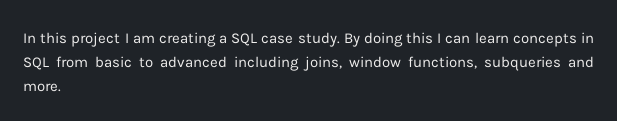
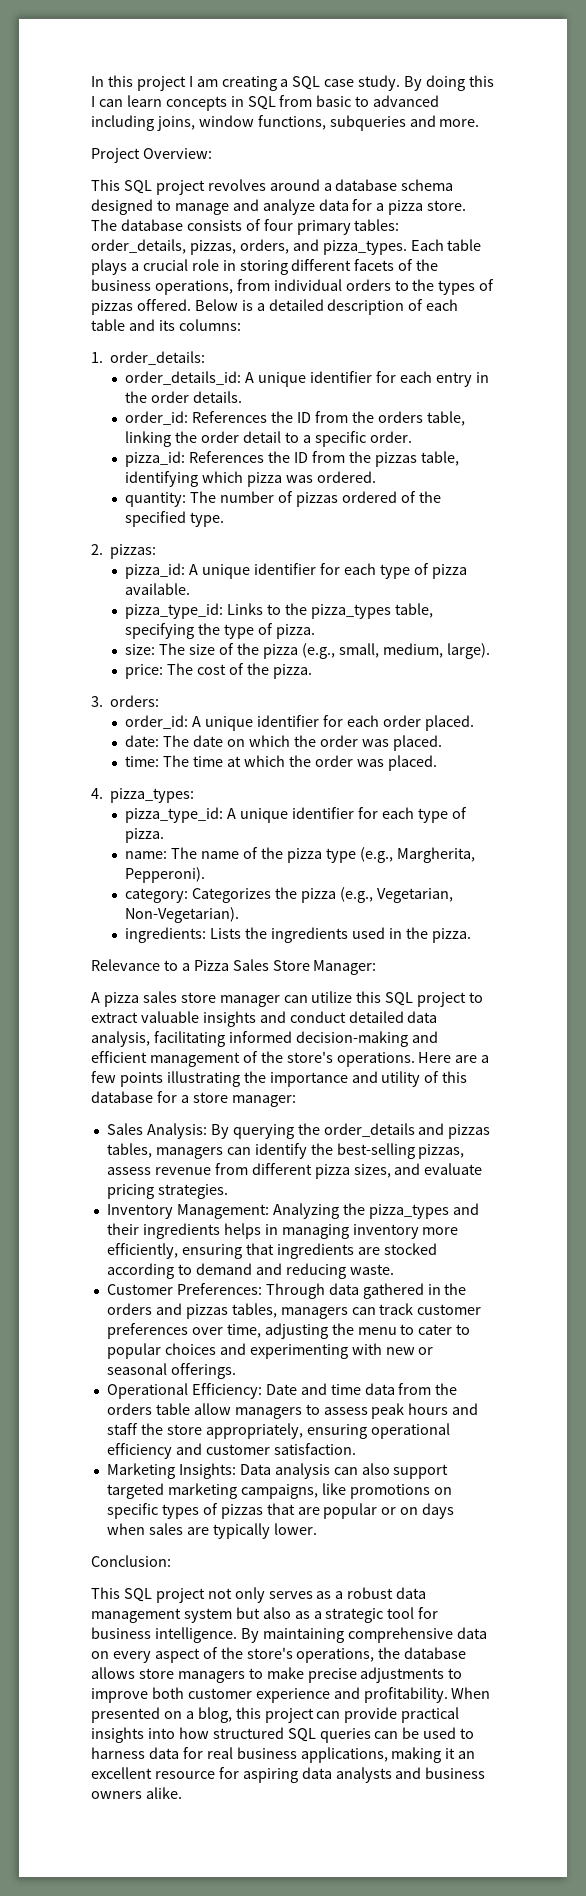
+ Project Overview:
+ This SQL project revolves around a database schema designed to manage and analyze data for a pizza store. The database consists of four primary tables: order_details, pizzas, orders, and pizza_types. Each table plays a crucial role in storing different facets of the business operations, from individual orders to the types of pizzas offered. Below is a detailed description of each table and its columns:
+ 1. order_details:
+ order_details_id: A unique identifier for each entry in the order details.
+ order_id: References the ID from the orders table, linking the order detail to a specific order.
+ pizza_id: References the ID from the pizzas table, identifying which pizza was ordered.
+ quantity: The number of pizzas ordered of the specified type.
+ 2. pizzas:
+ pizza_id: A unique identifier for each type of pizza available.
+ pizza_type_id: Links to the pizza_types table, specifying the type of pizza.
+ size: The size of the pizza (e.g., small, medium, large).
+ price: The cost of the pizza.
+ 3. orders:
+ order_id: A unique identifier for each order placed.
+ date: The date on which the order was placed.
+ time: The time at which the order was placed.
+ 4. pizza_types:
+ pizza_type_id: A unique identifier for each type of pizza.
+ name: The name of the pizza type (e.g., Margherita, Pepperoni).
+ category: Categorizes the pizza (e.g., Vegetarian, Non-Vegetarian).
+ ingredients: Lists the ingredients used in the pizza.
+ Relevance to a Pizza Sales Store Manager:
+ A pizza sales store manager can utilize this SQL project to extract valuable insights and conduct detailed data analysis, facilitating informed decision-making and efficient management of the store's operations. Here are a few points illustrating the importance and utility of this database for a store manager:
+ Sales Analysis: By querying the order_details and pizzas tables, managers can identify the best-selling pizzas, assess revenue from different pizza sizes, and evaluate pricing strategies.
+ Inventory Management: Analyzing the pizza_types and their ingredients helps in managing inventory more efficiently, ensuring that ingredients are stocked according to demand and reducing waste.
+ Customer Preferences: Through data gathered in the orders and pizzas tables, managers can track customer preferences over time, adjusting the menu to cater to popular choices and experimenting with new or seasonal offerings.
+ Operational Efficiency: Date and time data from the orders table allow managers to assess peak hours and staff the store appropriately, ensuring operational efficiency and customer satisfaction.
+ Marketing Insights: Data analysis can also support targeted marketing campaigns, like promotions on specific types of pizzas that are popular or on days when sales are typically lower.
+ Conclusion:
+ This SQL project not only serves as a robust data management system but also as a strategic tool for business intelligence. By maintaining comprehensive data on every aspect of the store's operations, the database allows store managers to make precise adjustments to improve both customer experience and profitability. When presented on a blog, this project can provide practical insights into how structured SQL queries can be used to harness data for real business applications, making it an excellent resource for aspiring data analysts and business owners alike.

